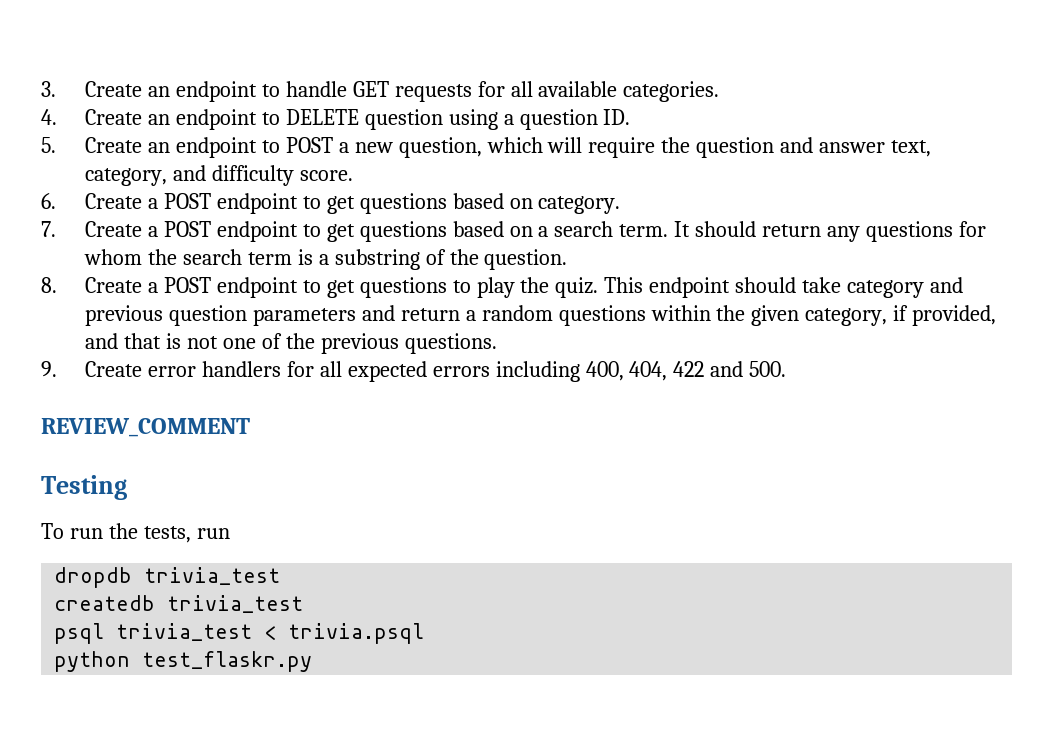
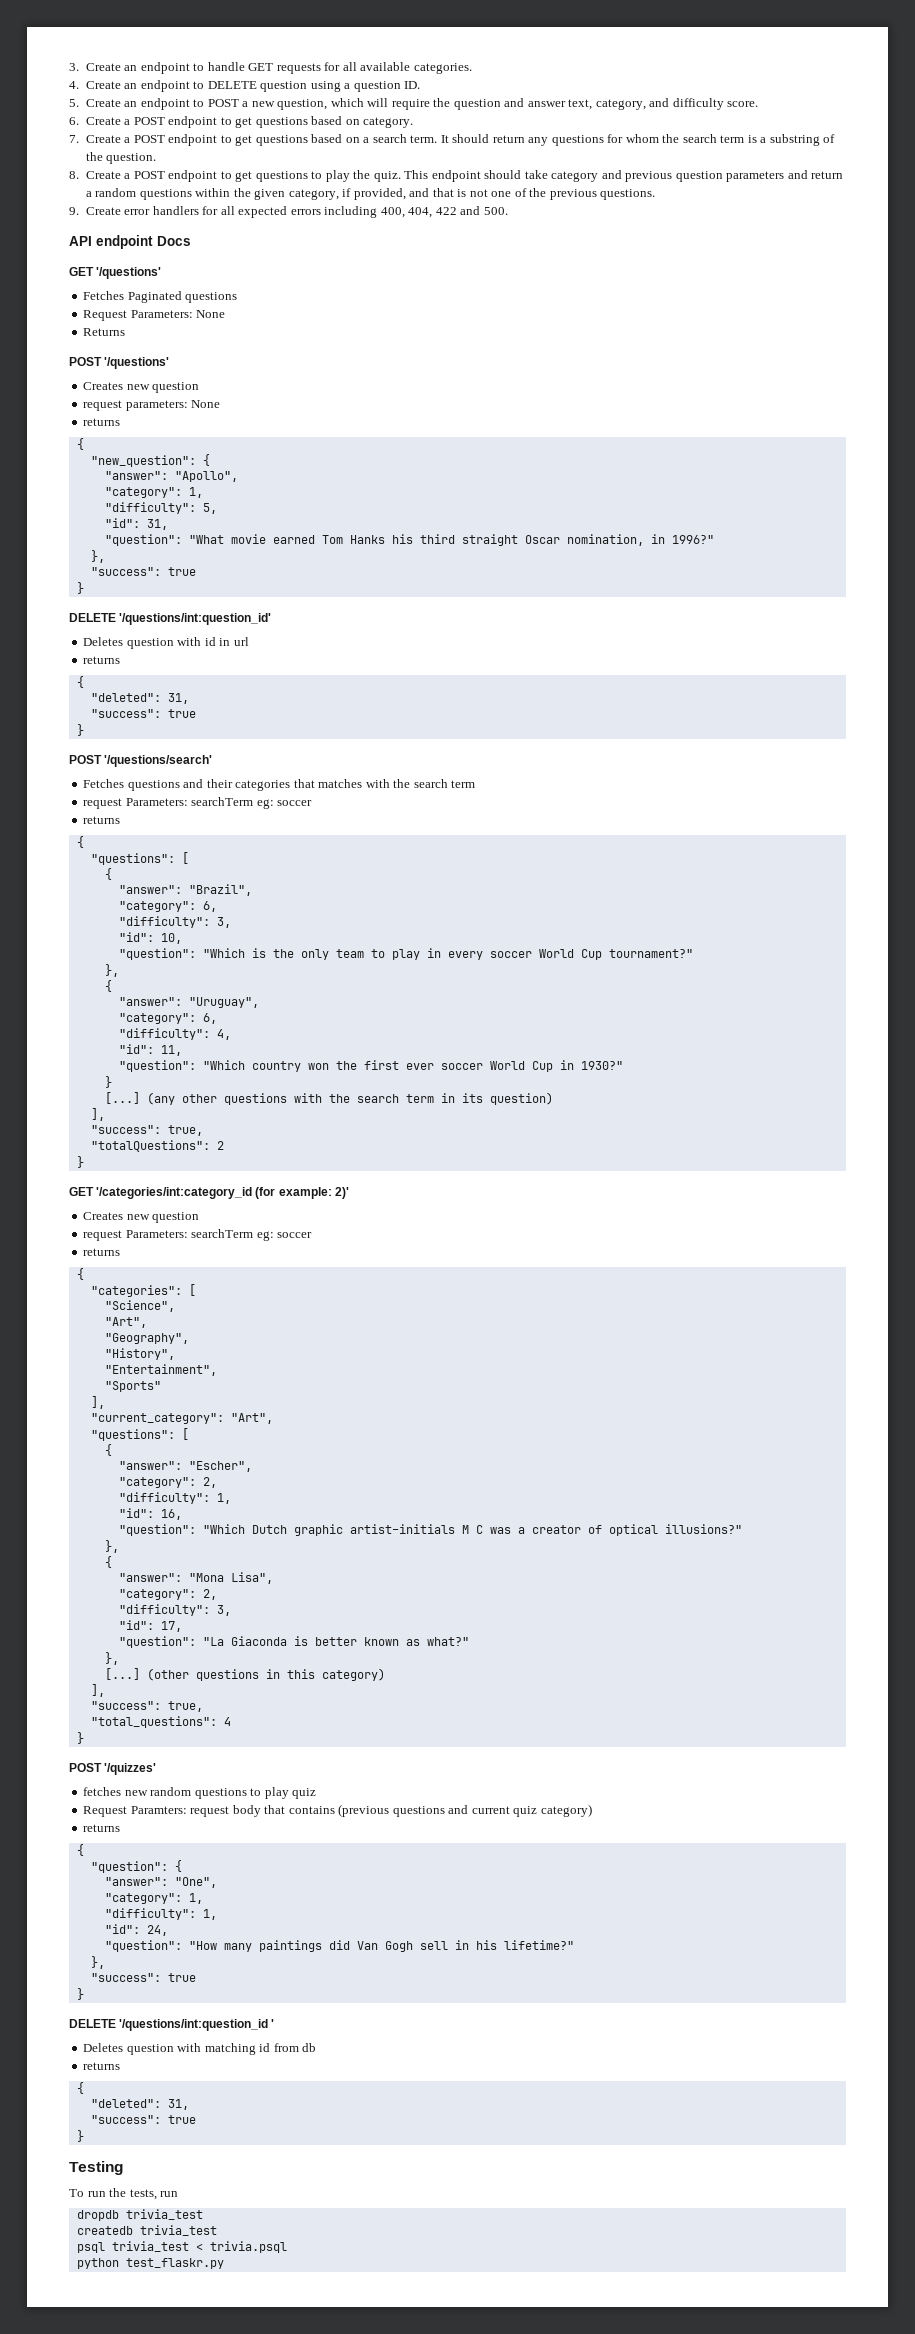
- REVIEW_COMMENT
+ API endpoint Docs
+ GET '/questions'
+ Fetches Paginated questions
+ Request Parameters: None
+ Returns
+ POST '/questions'
+ Creates new question
+ request parameters: None
+ returns
+ {
+ "new_question": {
+ "answer": "Apollo",
+ "category": 1,
+ "difficulty": 5,
+ "id": 31,
+ "question": "What movie earned Tom Hanks his third straight Oscar nomination, in 1996?"
+ },
+ "success": true
+ }
+ DELETE '/questions/int:question_id'
+ Deletes question with id in url
+ returns
+ {
+ "deleted": 31,
+ "success": true
+ }
+ POST '/questions/search'
+ Fetches questions and their categories that matches with the search term
+ request Parameters: searchTerm eg: soccer
+ returns
+ {
+ "questions": [
+ {
+ "answer": "Brazil",
+ "category": 6,
+ "difficulty": 3,
+ "id": 10,
+ "question": "Which is the only team to play in every soccer World Cup tournament?"
+ },
+ {
+ "answer": "Uruguay",
+ "category": 6,
+ "difficulty": 4,
+ "id": 11,
+ "question": "Which country won the first ever soccer World Cup in 1930?"
+ }
+ [...] (any other questions with the search term in its question)
+ ],
+ "success": true,
+ "totalQuestions": 2
+ }
+ GET '/categories/int:category_id (for example: 2)'
+ Creates new question
+ request Parameters: searchTerm eg: soccer
+ returns
+ {
+ "categories": [
+ "Science",
+ "Art",
+ "Geography",
+ "History",
+ "Entertainment",
+ "Sports"
+ ],
+ "current_category": "Art",
+ "questions": [
+ {
+ "answer": "Escher",
+ "category": 2,
+ "difficulty": 1,
+ "id": 16,
+ "question": "Which Dutch graphic artist–initials M C was a creator of optical illusions?"
+ },
+ {
+ "answer": "Mona Lisa",
+ "category": 2,
+ "difficulty": 3,
+ "id": 17,
+ "question": "La Giaconda is better known as what?"
+ },
+ [...] (other questions in this category)
+ ],
+ "success": true,
+ "total_questions": 4
+ }
+ POST '/quizzes'
+ fetches new random questions to play quiz
+ Request Paramters: request body that contains (previous questions and current quiz category)
+ returns
+ {
+ "question": {
+ "answer": "One",
+ "category": 1,
+ "difficulty": 1,
+ "id": 24,
+ "question": "How many paintings did Van Gogh sell in his lifetime?"
+ },
+ "success": true
+ }
+ DELETE '/questions/int:question_id '
+ Deletes question with matching id from db
+ returns
+ {
+ "deleted": 31,
+ "success": true
+ }

